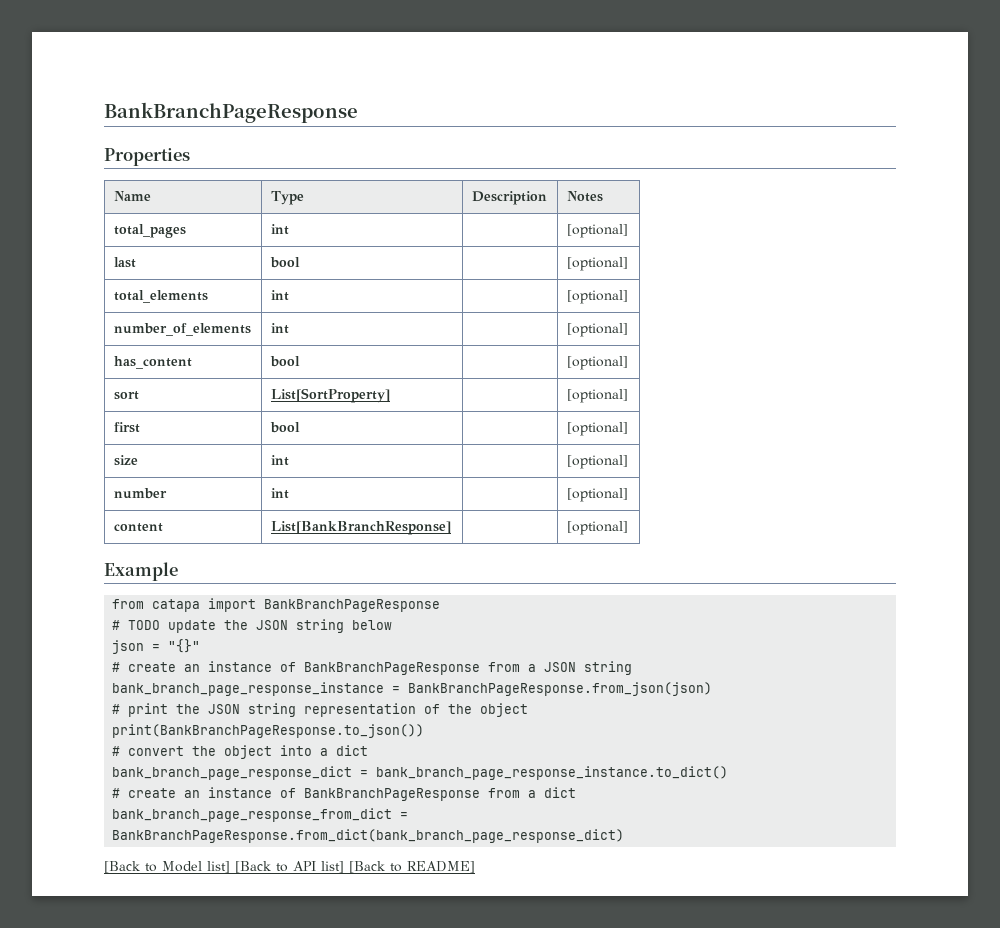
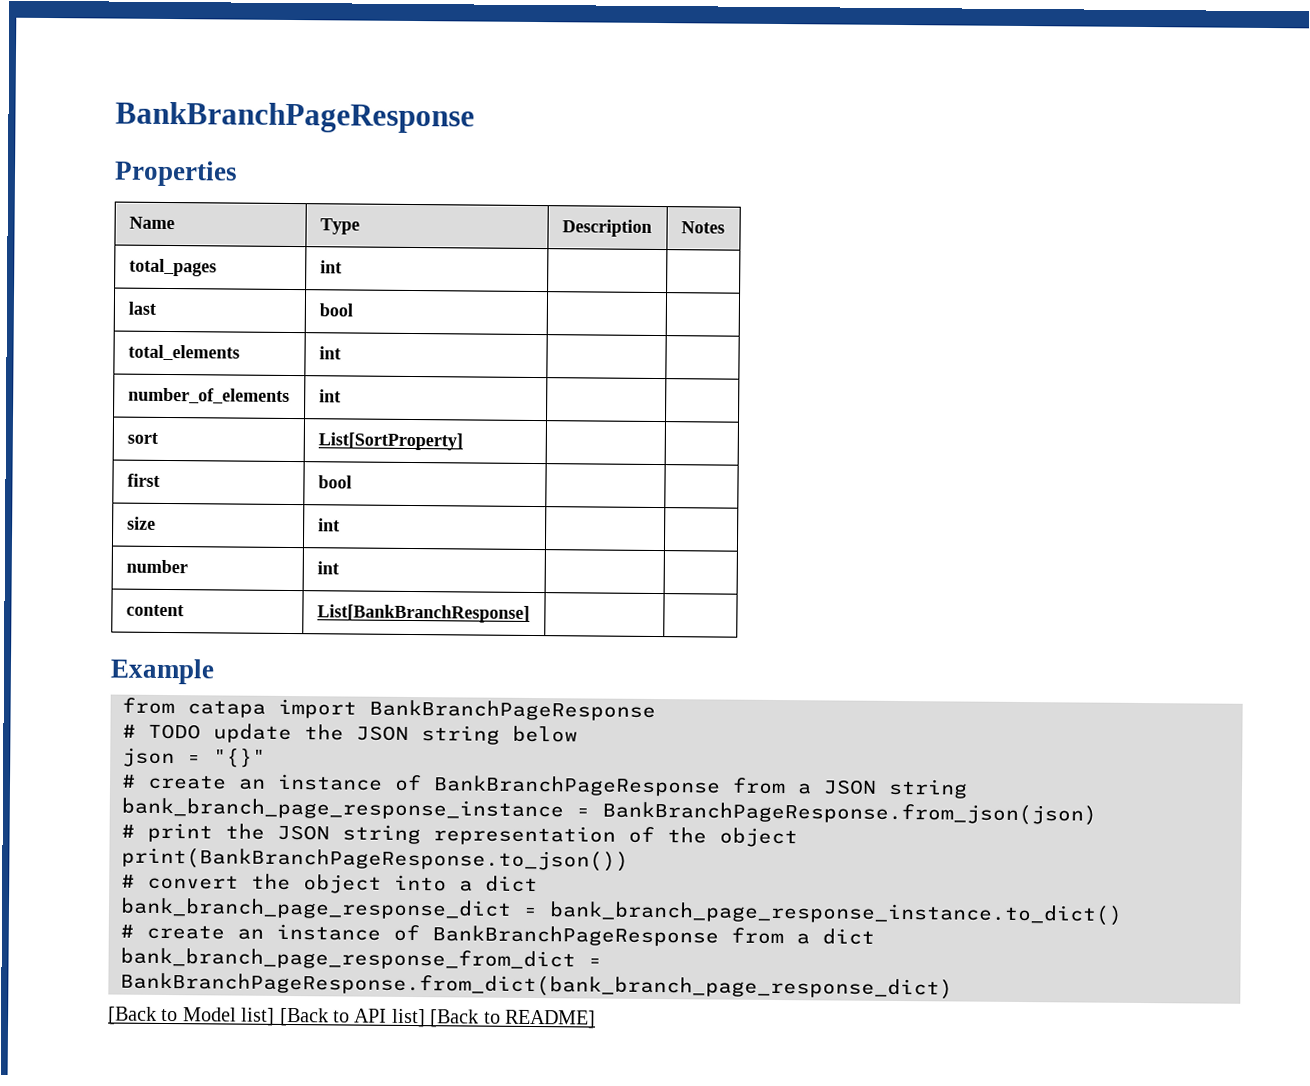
- total_pages | int | | [optional]
+ total_pages | int | |
- last | bool | | [optional]
+ last | bool | |
- total_elements | int | | [optional]
+ total_elements | int | |
- number_of_elements | int | | [optional]
- has_content | bool | | [optional]
+ number_of_elements | int | |
- sort | List[SortProperty] | | [optional]
+ sort | List[SortProperty] | |
- first | bool | | [optional]
+ first | bool | |
- size | int | | [optional]
+ size | int | |
- number | int | | [optional]
+ number | int | |
- content | List[BankBranchResponse] | | [optional]
+ content | List[BankBranchResponse] | |

